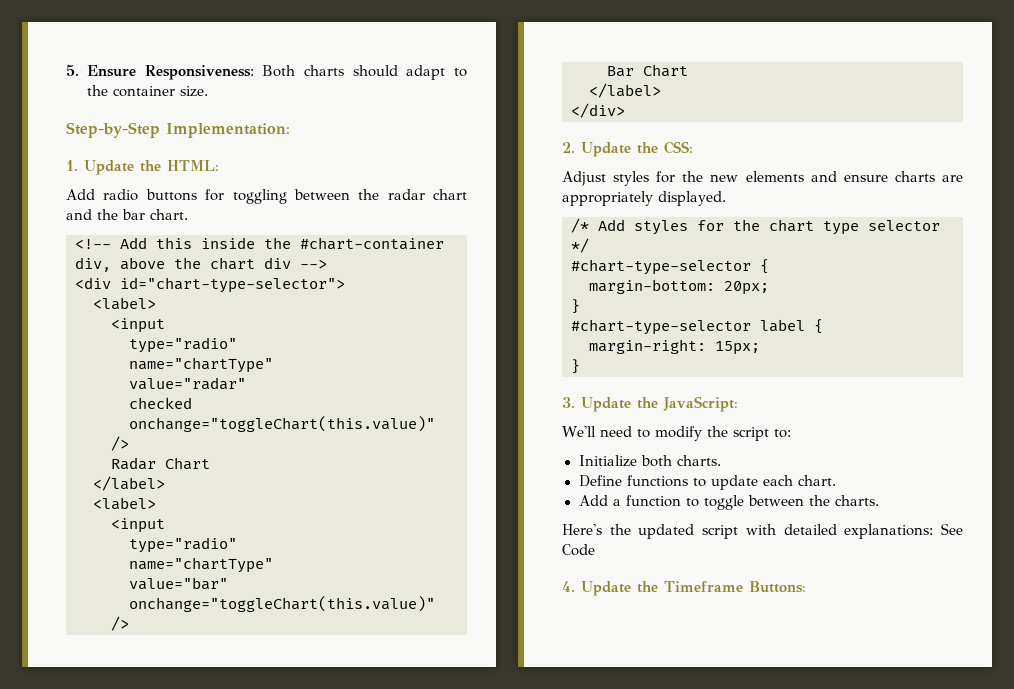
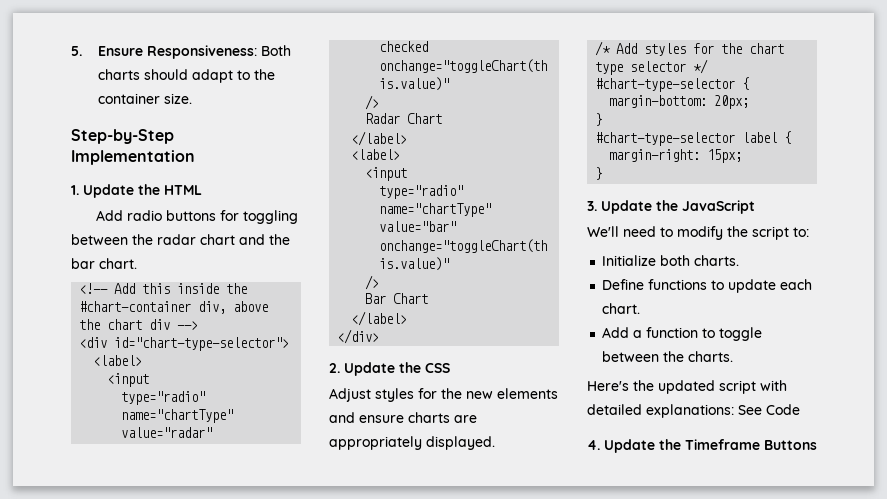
- Step-by-Step Implementation:
+ Step-by-Step Implementation
- 1. Update the HTML:
+ 1. Update the HTML
- 2. Update the CSS:
+ 2. Update the CSS
- 3. Update the JavaScript:
+ 3. Update the JavaScript
- 4. Update the Timeframe Buttons:
+ 4. Update the Timeframe Buttons

